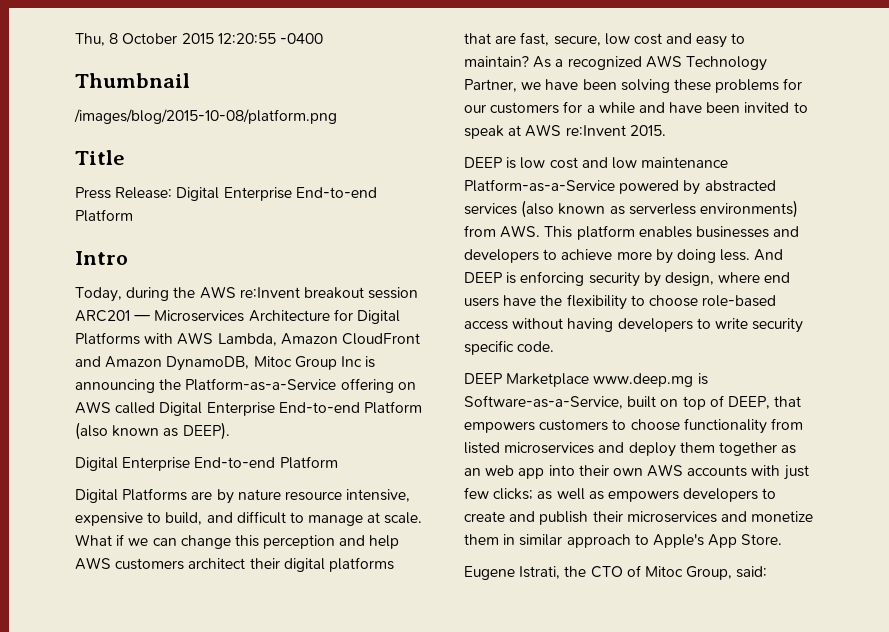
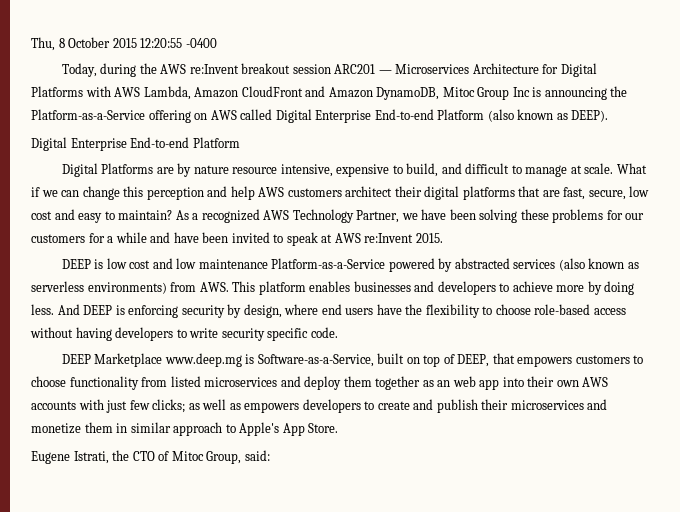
- Thumbnail
- /images/blog/2015-10-08/platform.png
- Title
- Press Release: Digital Enterprise End-to-end Platform
- Intro

